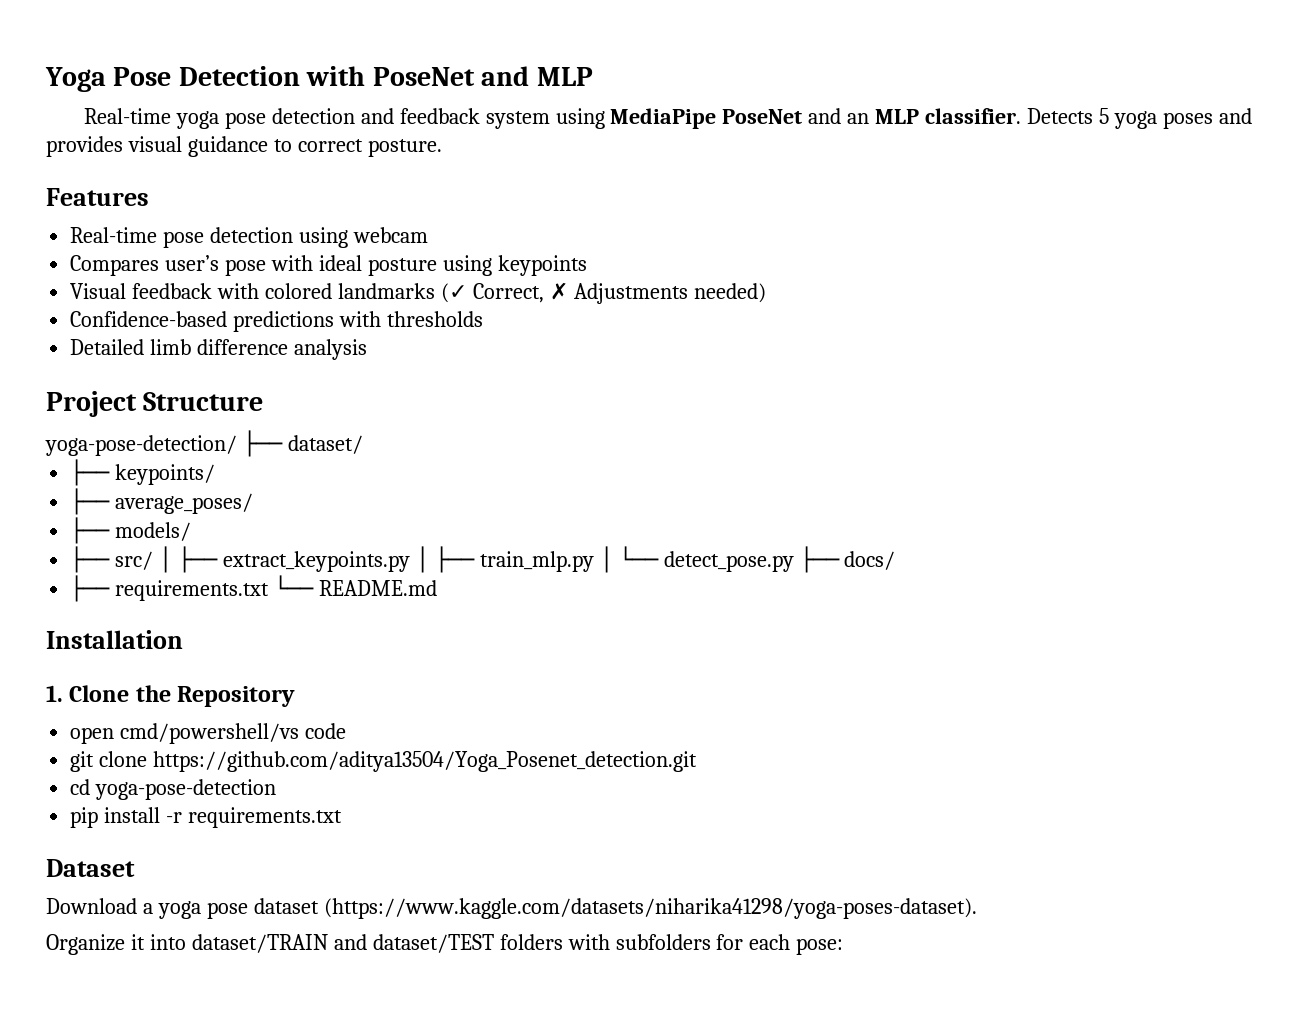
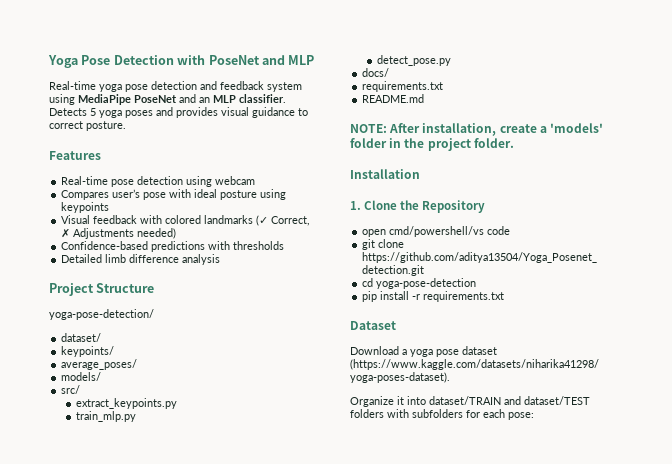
- yoga-pose-detection/ ├── dataset/
+ yoga-pose-detection/
+ dataset/
- ├── keypoints/
+ keypoints/
- ├── average_poses/
+ average_poses/
- ├── models/
+ models/
- ├── src/ │ ├── extract_keypoints.py │ ├── train_mlp.py │ └── detect_pose.py ├── docs/
- ├── requirements.txt └── README.md
+ src/
+ extract_keypoints.py
+ train_mlp.py
+ detect_pose.py
+ docs/
+ requirements.txt
+ README.md
+ NOTE: After installation, create a 'models' folder in the project folder.

